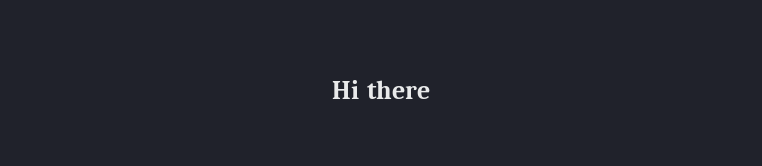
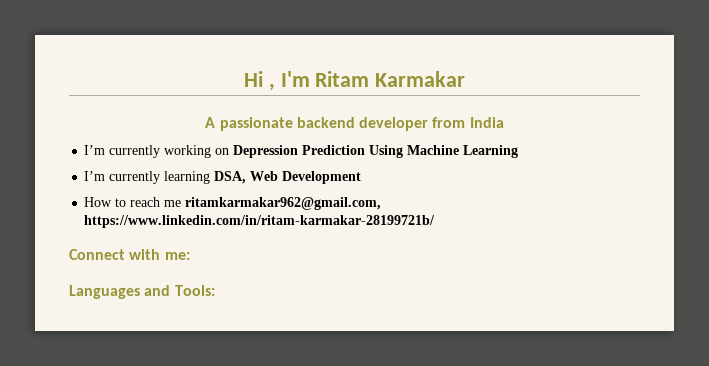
- Hi there
+ Hi , I'm Ritam Karmakar
+ A passionate backend developer from India
+ I’m currently working on Depression Prediction Using Machine Learning
+ I’m currently learning DSA, Web Development
+ How to reach me ritamkarmakar962@gmail.com, https://www.linkedin.com/in/ritam-karmakar-28199721b/
+ Connect with me:
+ Languages and Tools:

